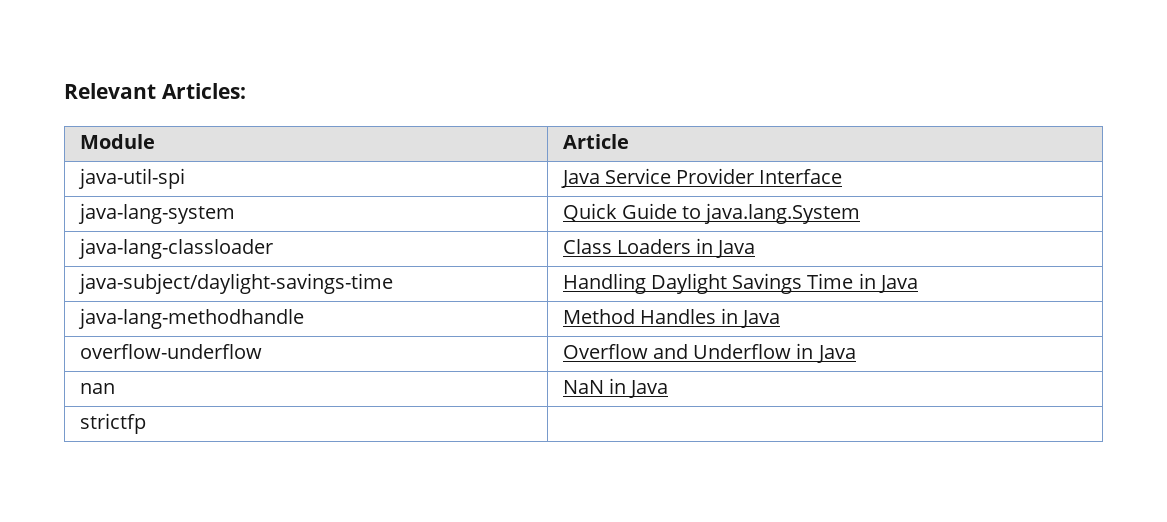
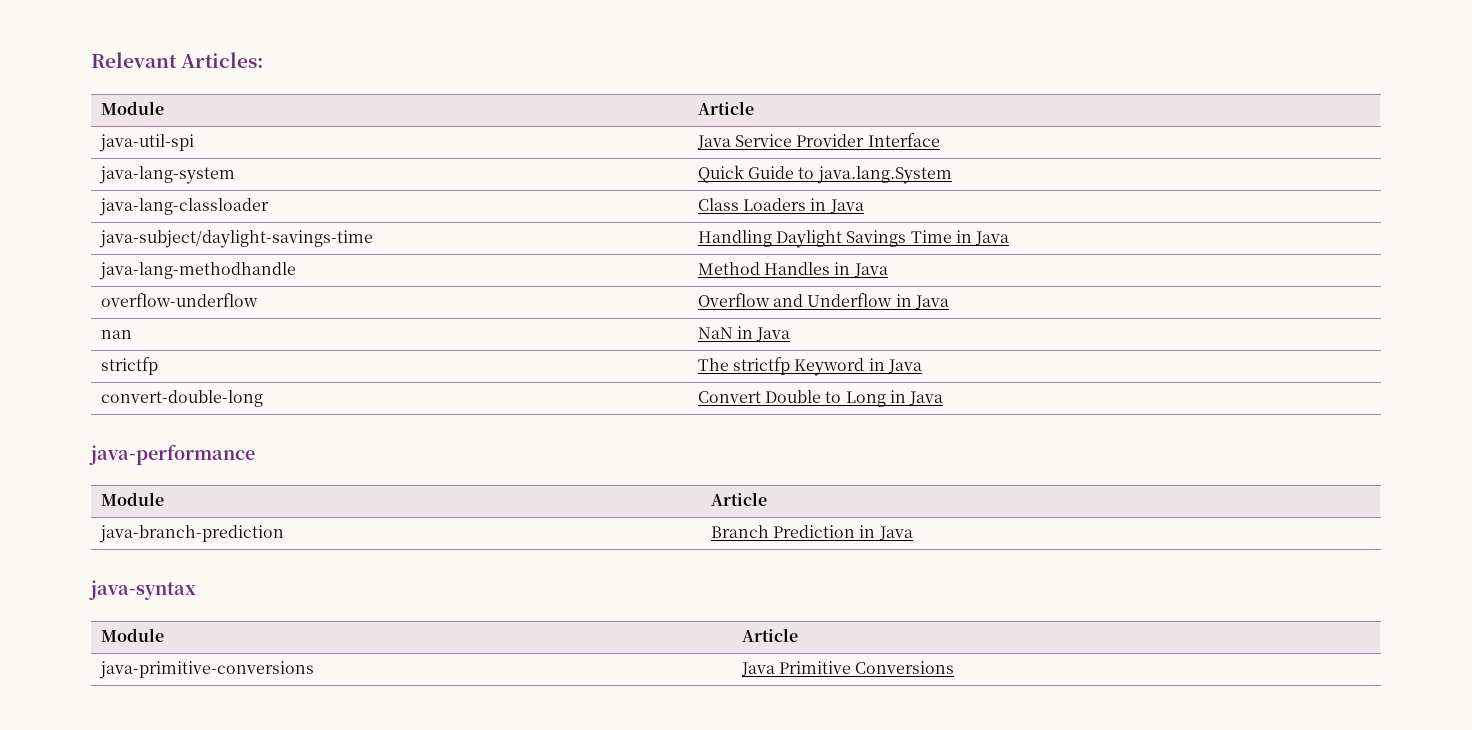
- strictfp |
+ strictfp | The strictfp Keyword in Java
+ convert-double-long | Convert Double to Long in Java
+ java-performance
+ Module | Article
+ java-branch-prediction | Branch Prediction in Java
+ java-syntax
+ Module | Article
+ java-primitive-conversions | Java Primitive Conversions

